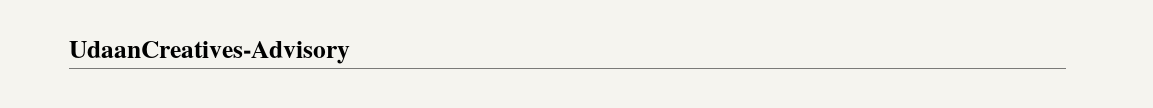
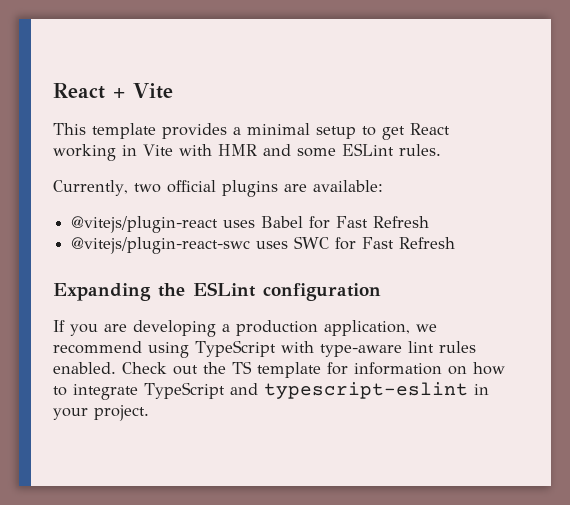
- UdaanCreatives-Advisory
+ React + Vite
+ This template provides a minimal setup to get React working in Vite with HMR and some ESLint rules.
+ Currently, two official plugins are available:
+ @vitejs/plugin-react uses Babel for Fast Refresh
+ @vitejs/plugin-react-swc uses SWC for Fast Refresh
+ Expanding the ESLint configuration
+ If you are developing a production application, we recommend using TypeScript with type-aware lint rules enabled. Check out the TS template for information on how to integrate TypeScript and typescript-eslint in your project.

